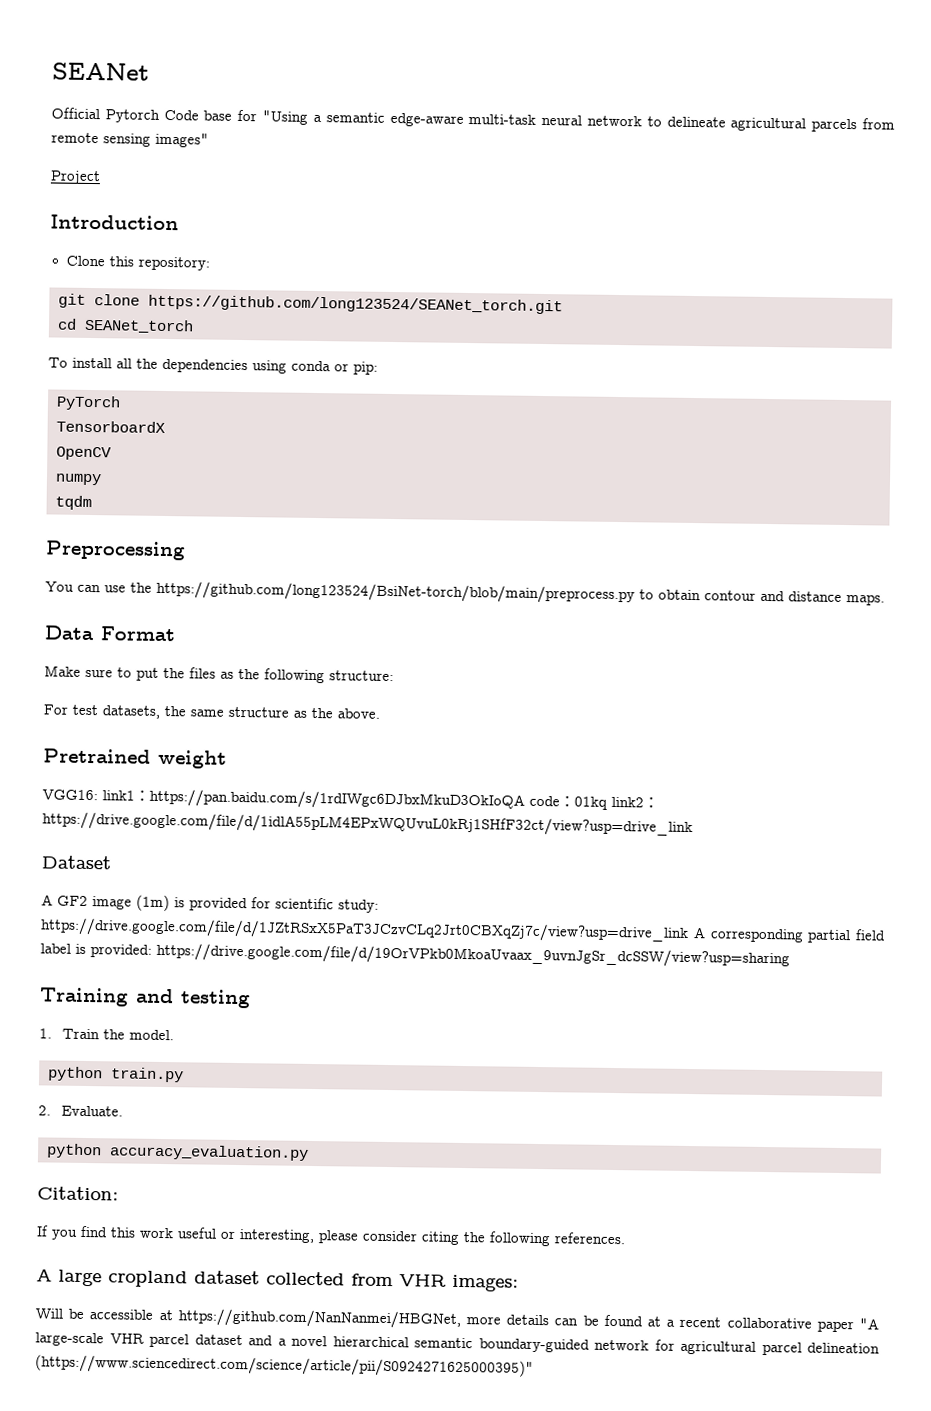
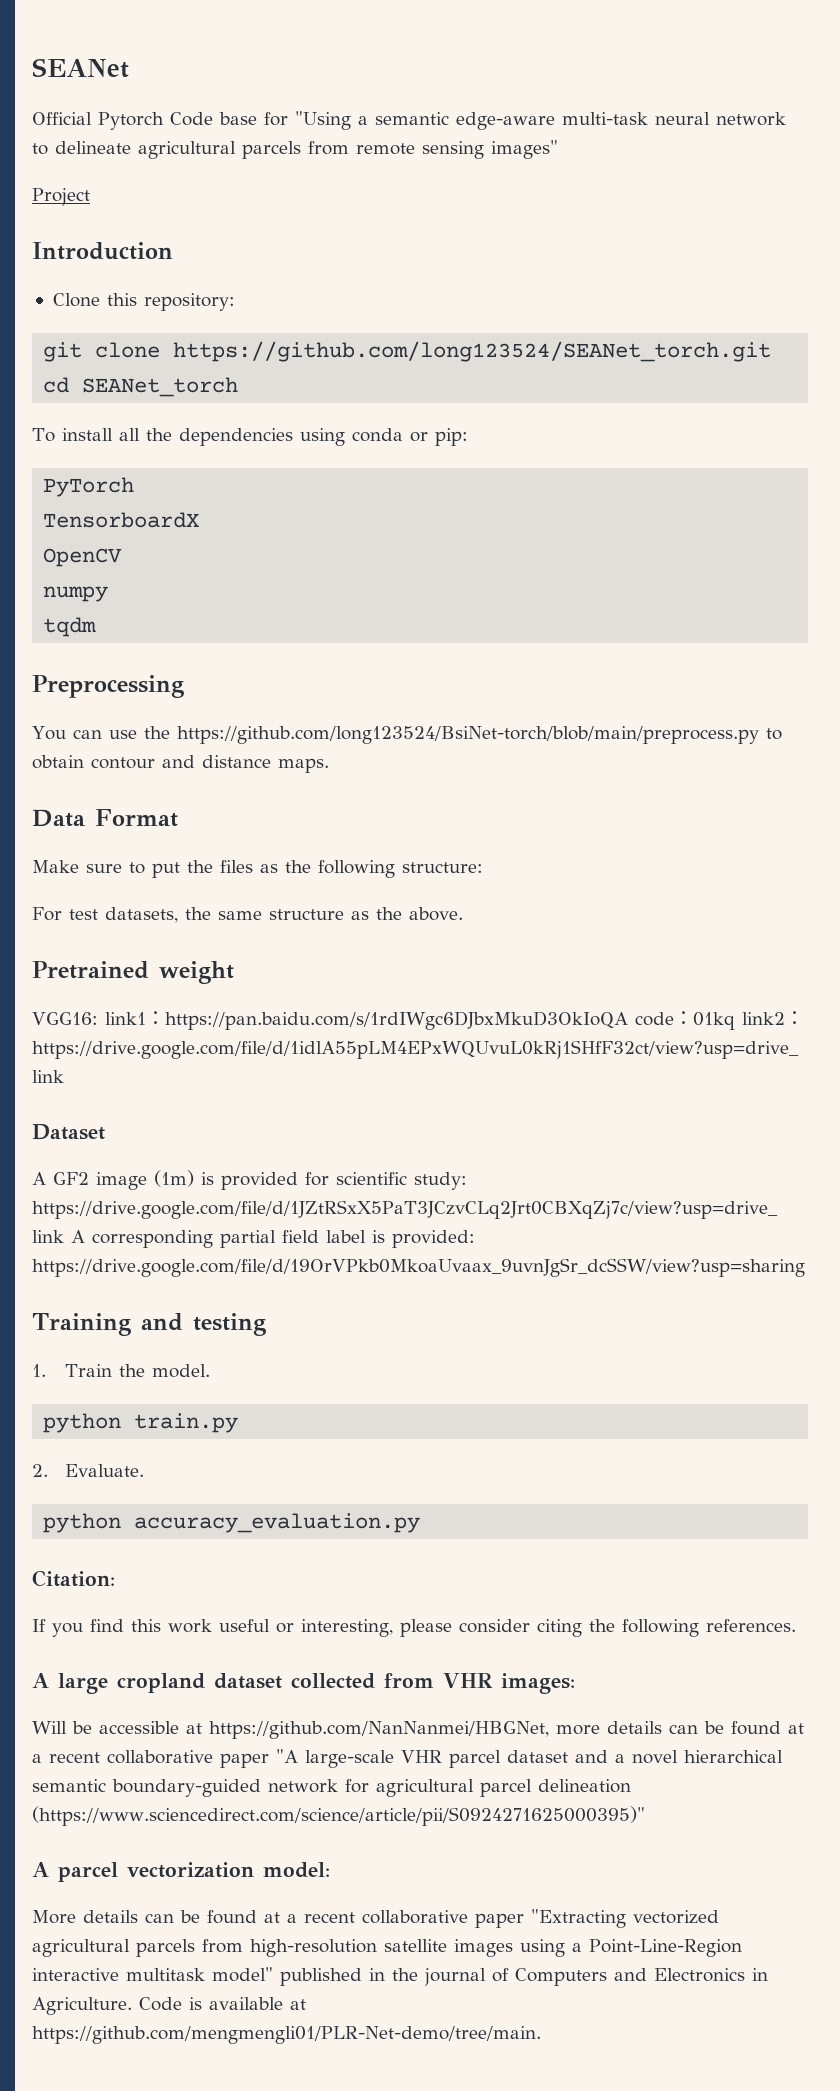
+ A parcel vectorization model:
+ More details can be found at a recent collaborative paper "Extracting vectorized agricultural parcels from high-resolution satellite images using a Point-Line-Region interactive multitask model" published in the journal of Computers and Electronics in Agriculture. Code is available at https://github.com/mengmengli01/PLR-Net-demo/tree/main.

